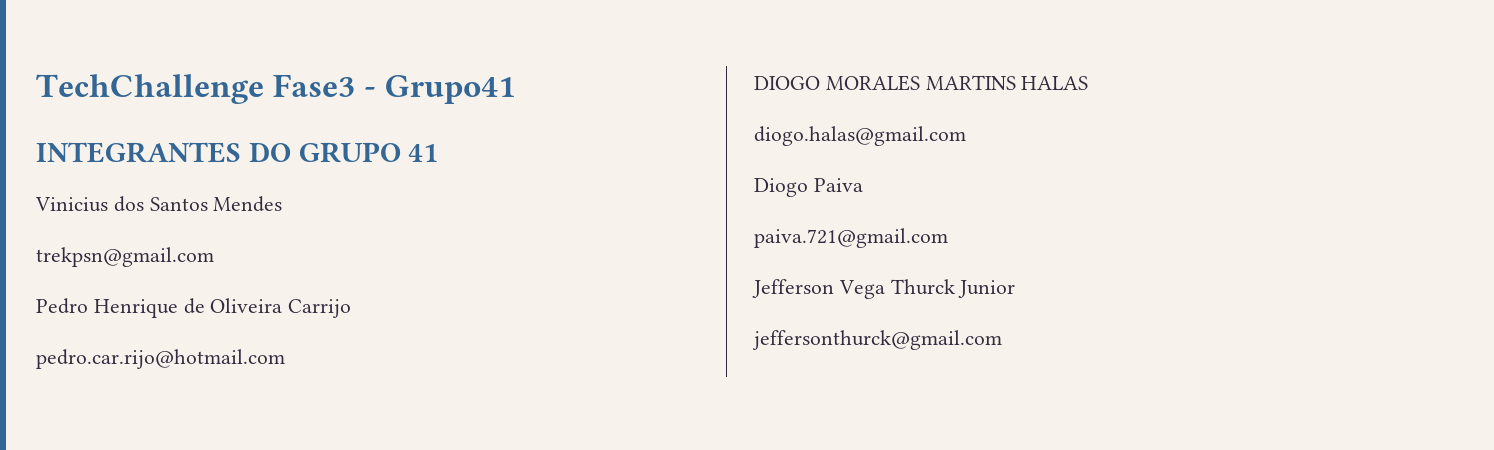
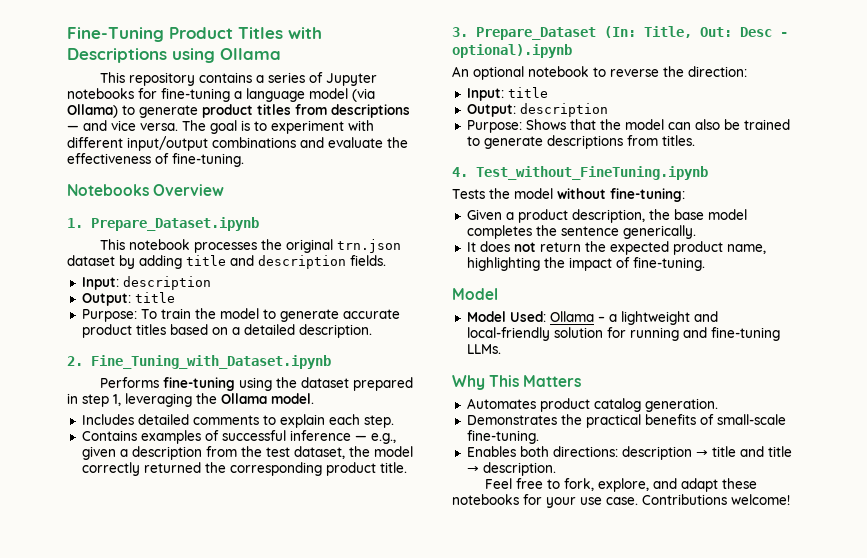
- TechChallenge Fase3 - Grupo41
- INTEGRANTES DO GRUPO 41
- Vinicius dos Santos Mendes
- trekpsn@gmail.com
- Pedro Henrique de Oliveira Carrijo
- pedro.car.rijo@hotmail.com
- DIOGO MORALES MARTINS HALAS
- diogo.halas@gmail.com
- Diogo Paiva
- paiva.721@gmail.com
- Jefferson Vega Thurck Junior
- jeffersonthurck@gmail.com
+ Fine-Tuning Product Titles with Descriptions using Ollama
+ This repository contains a series of Jupyter notebooks for fine-tuning a language model (via Ollama) to generate product titles from descriptions — and vice versa. The goal is to experiment with different input/output combinations and evaluate the effectiveness of fine-tuning.
+ Notebooks Overview
+ 1. Prepare_Dataset.ipynb
+ This notebook processes the original trn.json dataset by adding title and description fields.
+ Input: description
+ Output: title
+ Purpose: To train the model to generate accurate product titles based on a detailed description.
+ 2. Fine_Tuning_with_Dataset.ipynb
+ Performs fine-tuning using the dataset prepared in step 1, leveraging the Ollama model.
+ Includes detailed comments to explain each step.
+ Contains examples of successful inference — e.g., given a description from the test dataset, the model correctly returned the corresponding product title.
+ 3. Prepare_Dataset (In: Title, Out: Desc - optional).ipynb
+ An optional notebook to reverse the direction:
+ Input: title
+ Output: description
+ Purpose: Shows that the model can also be trained to generate descriptions from titles.
+ 4. Test_without_FineTuning.ipynb
+ Tests the model without fine-tuning:
+ Given a product description, the base model completes the sentence generically.
+ It does not return the expected product name, highlighting the impact of fine-tuning.
+ Model
+ Model Used: Ollama – a lightweight and local-friendly solution for running and fine-tuning LLMs.
+ Why This Matters
+ Automates product catalog generation.
+ Demonstrates the practical benefits of small-scale fine-tuning.
+ Enables both directions: description → title and title → description.
+ Feel free to fork, explore, and adapt these notebooks for your use case. Contributions welcome!

